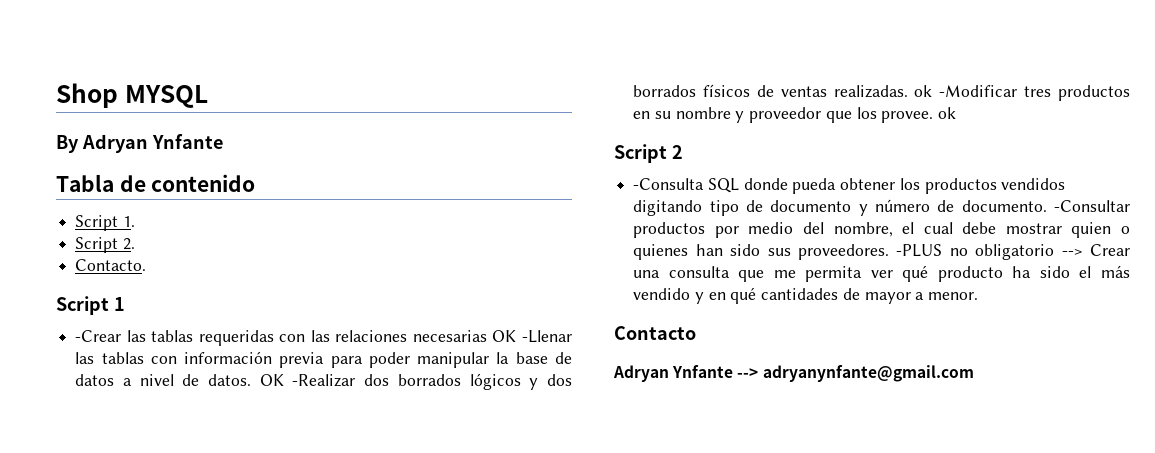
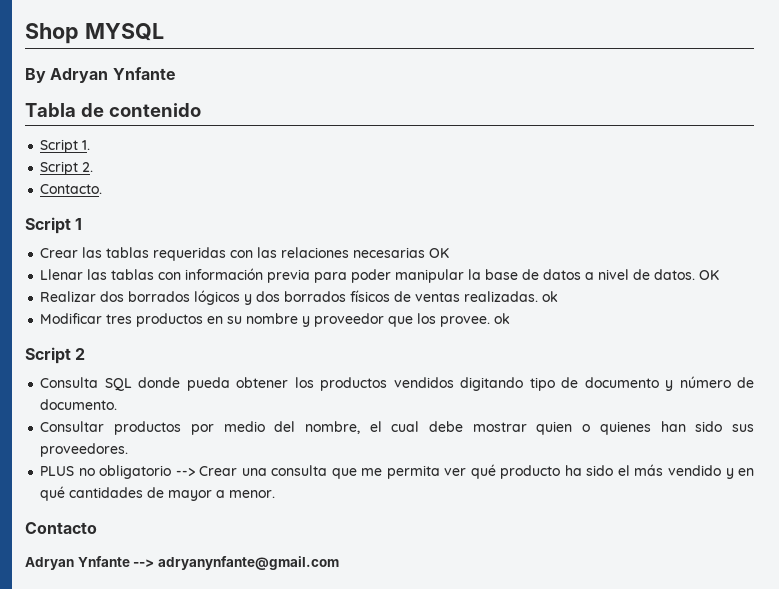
- -Crear las tablas requeridas con las relaciones necesarias OK -Llenar las tablas con información previa para poder manipular la base de datos a nivel de datos. OK -Realizar dos borrados lógicos y dos borrados físicos de ventas realizadas. ok -Modificar tres productos en su nombre y proveedor que los provee. ok
+ Crear las tablas requeridas con las relaciones necesarias OK
+ Llenar las tablas con información previa para poder manipular la base de datos a nivel de datos. OK
+ Realizar dos borrados lógicos y dos borrados físicos de ventas realizadas. ok
+ Modificar tres productos en su nombre y proveedor que los provee. ok
- -Consulta SQL donde pueda obtener los productos vendidos digitando tipo de documento y número de documento. -Consultar productos por medio del nombre, el cual debe mostrar quien o quienes han sido sus proveedores. -PLUS no obligatorio --> Crear una consulta que me permita ver qué producto ha sido el más vendido y en qué cantidades de mayor a menor.
+ Consulta SQL donde pueda obtener los productos vendidos digitando tipo de documento y número de documento.
+ Consultar productos por medio del nombre, el cual debe mostrar quien o quienes han sido sus proveedores.
+ PLUS no obligatorio --> Crear una consulta que me permita ver qué producto ha sido el más vendido y en qué cantidades de mayor a menor.

